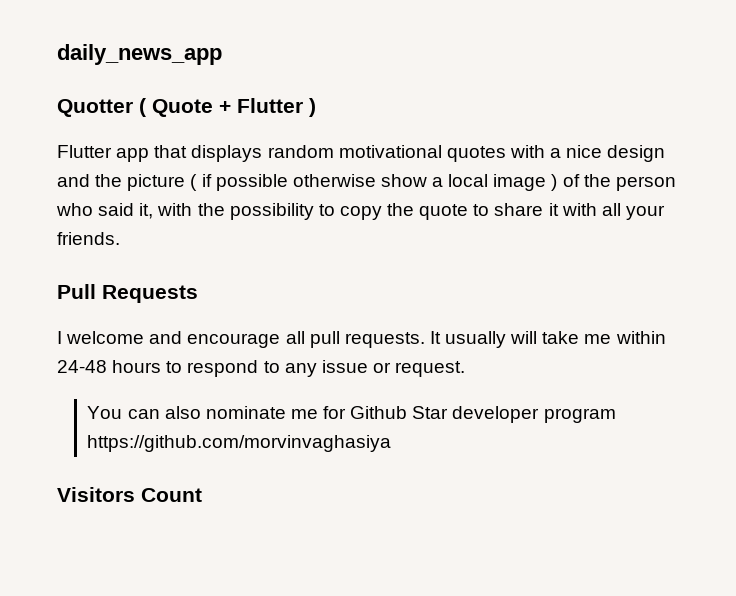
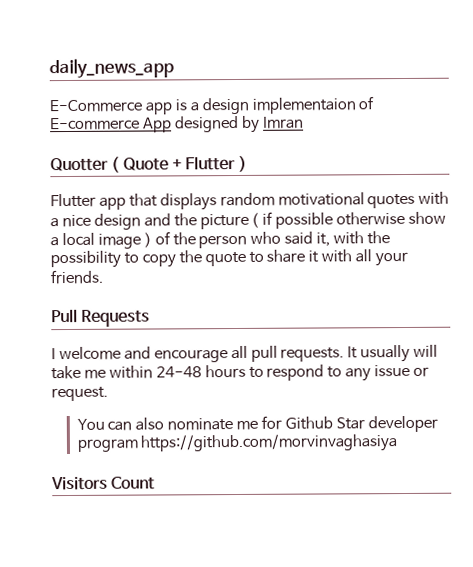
+ E-Commerce app is a design implementaion of E-commerce App designed by Imran

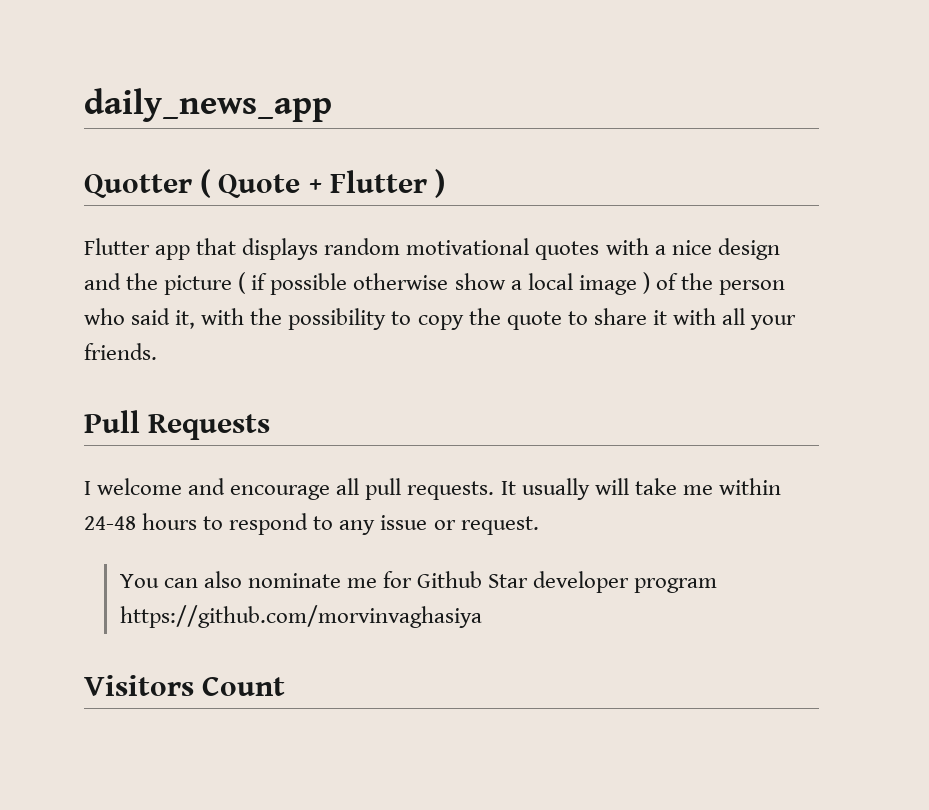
- E-Commerce app is a design implementaion of E-commerce App designed by Imran

